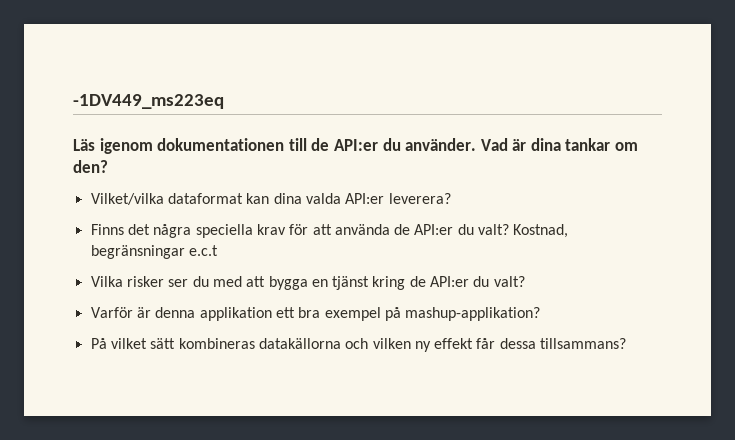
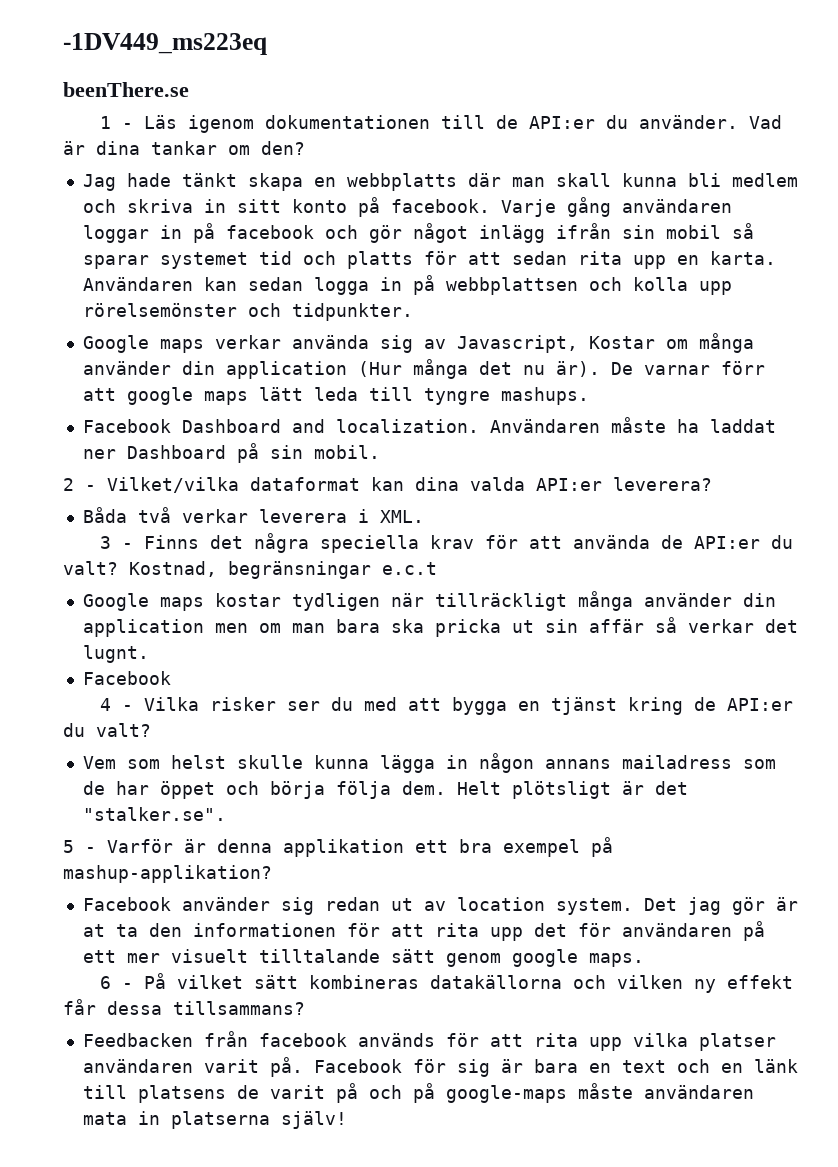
- Läs igenom dokumentationen till de API:er du använder.
+ beenThere.se
+ 1 - Läs igenom dokumentationen till de API:er du använder.
- Vilket/vilka dataformat kan dina valda API:er leverera?
+ Jag hade tänkt skapa en webbplatts där man skall kunna bli medlem och skriva in sitt konto på facebook. Varje gång användaren loggar in på facebook och gör något inlägg ifrån sin mobil så sparar systemet tid och platts för att sedan rita upp en karta. Användaren kan sedan logga in på webbplattsen och kolla upp rörelsemönster och tidpunkter.
+ Google maps verkar använda sig av Javascript, Kostar om många använder din application (Hur många det nu är). De varnar förr att google maps lätt leda till tyngre mashups.
+ Facebook Dashboard and localization. Användaren måste ha laddat ner Dashboard på sin mobil.
+ 2 - Vilket/vilka dataformat kan dina valda API:er leverera?
- Finns det några speciella krav för att använda de API:er du valt?
+ Båda två verkar leverera i XML.
+ 3 - Finns det några speciella krav för att använda de API:er du valt?
- Vilka risker ser du med att bygga en tjänst kring de API:er du valt?
+ Google maps kostar tydligen när tillräckligt många använder din application men om man bara ska pricka ut sin affär så verkar det lugnt.
+ Facebook
+ 4 - Vilka risker ser du med att bygga en tjänst kring de API:er du valt?
- Varför är denna applikation ett bra exempel på mashup-applikation?
+ Vem som helst skulle kunna lägga in någon annans mailadress som de har öppet och börja följa dem. Helt plötsligt är det "stalker.se".
+ 5 - Varför är denna applikation ett bra exempel på mashup-applikation?
- På vilket sätt kombineras datakällorna och vilken ny effekt får dessa tillsammans?
+ Facebook använder sig redan ut av location system. Det jag gör är at ta den informationen för att rita upp det för användaren på ett mer visuelt tilltalande sätt genom google maps.
+ 6 - På vilket sätt kombineras datakällorna och vilken ny effekt får dessa tillsammans?
+ Feedbacken från facebook används för att rita upp vilka platser användaren varit på. Facebook för sig är bara en text och en länk till platsens de varit på och på google-maps måste användaren mata in platserna själv!

